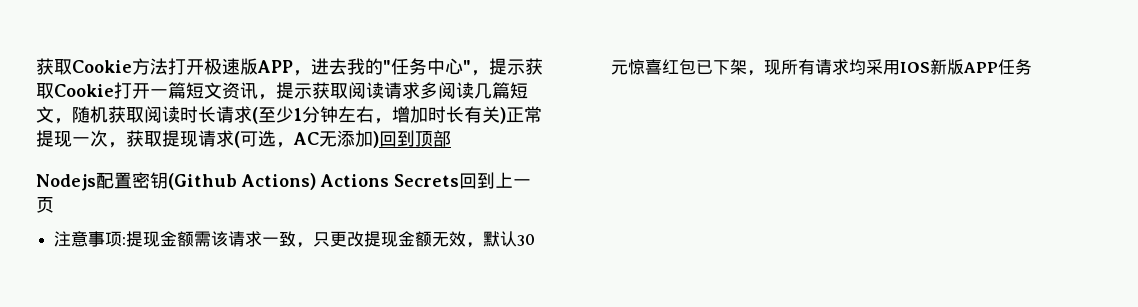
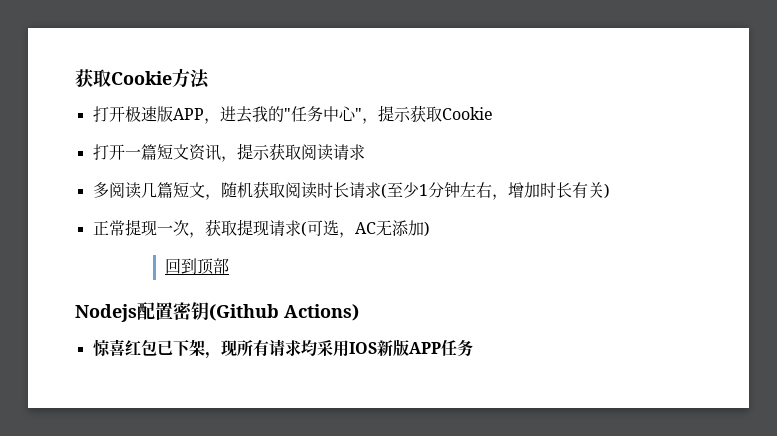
- 获取Cookie方法打开极速版APP，进去我的"任务中心"，提示获取Cookie打开一篇短文资讯，提示获取阅读请求多阅读几篇短文，随机获取阅读时长请求(至少1分钟左右，增加时长有关)正常提现一次，获取提现请求(可选，AC无添加)回到顶部
+ 获取Cookie方法
+ 打开极速版APP，进去我的"任务中心"，提示获取Cookie
+ 打开一篇短文资讯，提示获取阅读请求
+ 多阅读几篇短文，随机获取阅读时长请求(至少1分钟左右，增加时长有关)
+ 正常提现一次，获取提现请求(可选，AC无添加)
+ 回到顶部
- Nodejs配置密钥(Github Actions) Actions Secrets回到上一页
- 注意事项:提现金额需该请求一致，只更改提现金额无效，默认30元惊喜红包已下架，现所有请求均采用IOS新版APP任务
+ Nodejs配置密钥(Github Actions)
+ 惊喜红包已下架，现所有请求均采用IOS新版APP任务

